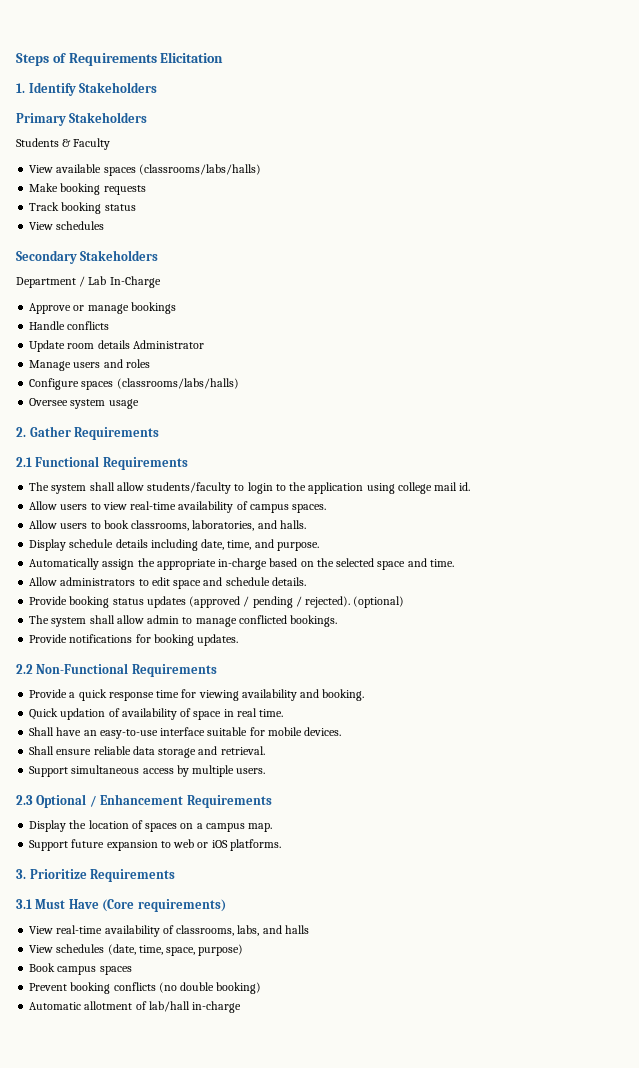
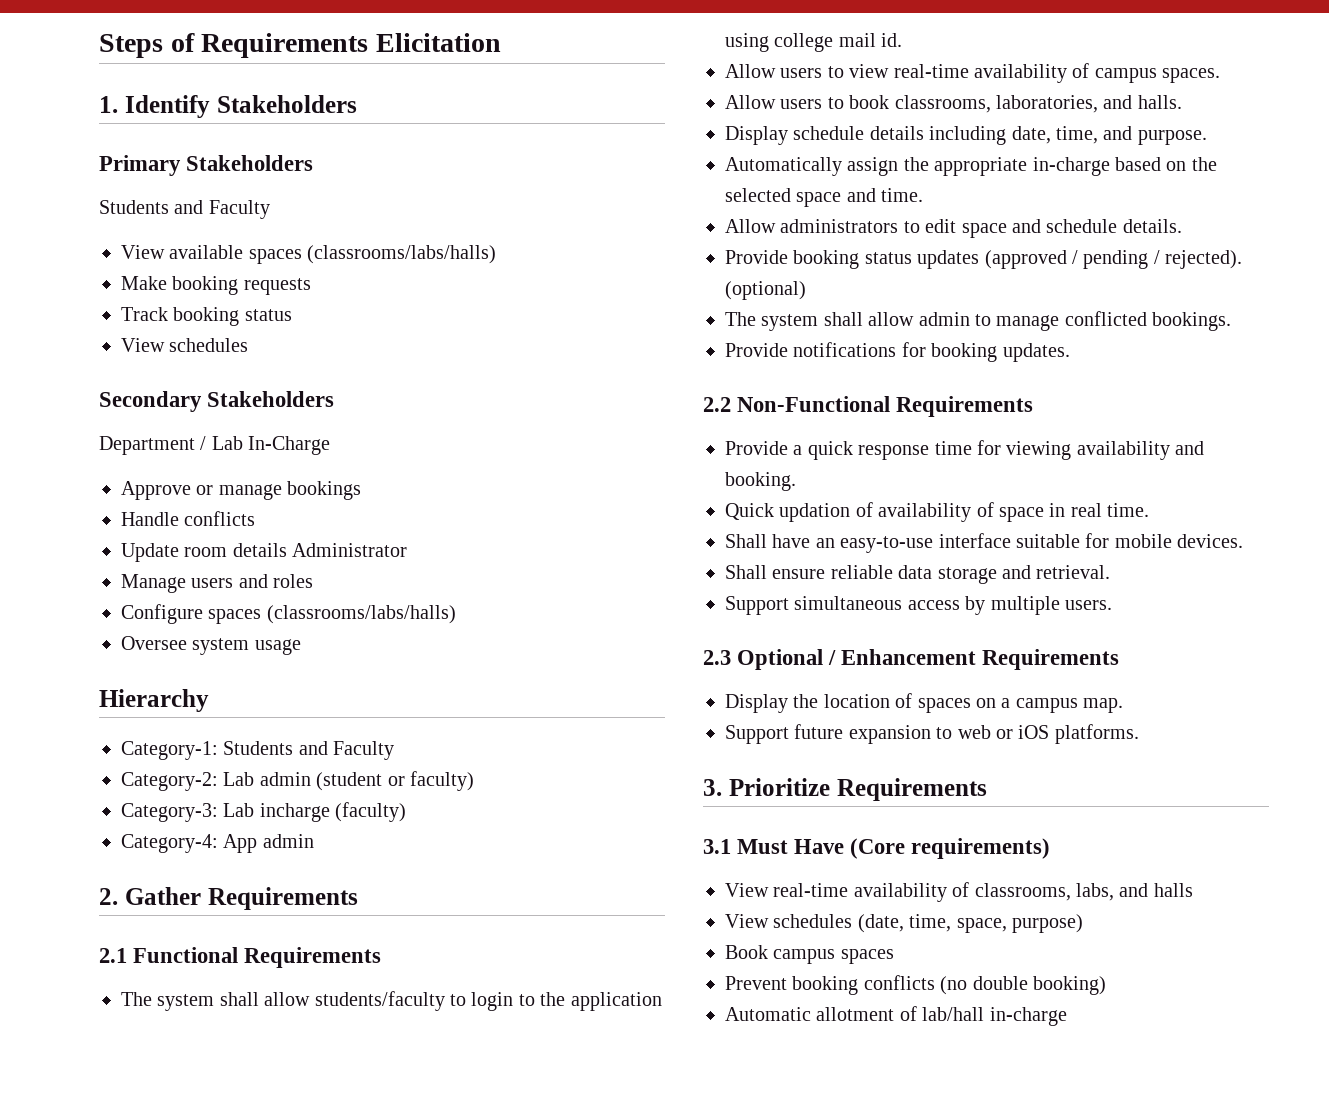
  Primary Stakeholders
- Students & Faculty
+ Students and Faculty
+ Hierarchy
+ Category-1: Students and Faculty
+ Category-2: Lab admin (student or faculty)
+ Category-3: Lab incharge (faculty)
+ Category-4: App admin

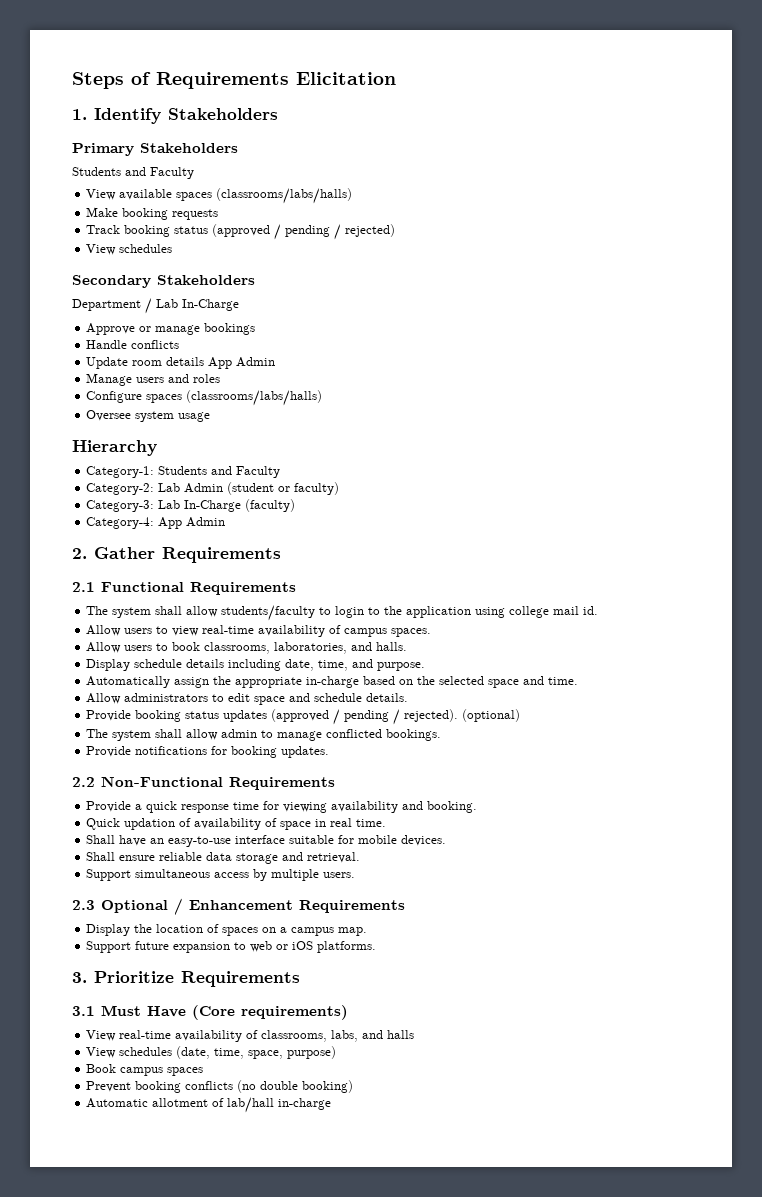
- Track booking status
+ Track booking status (approved / pending / rejected)
- Update room details Administrator
+ Update room details App Admin
- Category-2: Lab admin (student or faculty)
+ Category-2: Lab Admin (student or faculty)
- Category-3: Lab incharge (faculty)
+ Category-3: Lab In-Charge (faculty)
- Category-4: App admin
+ Category-4: App Admin

